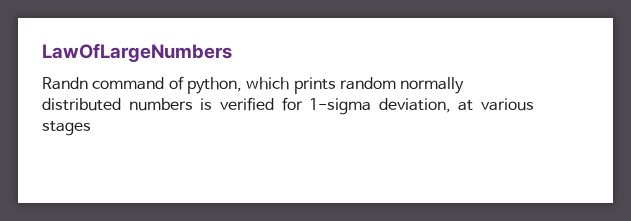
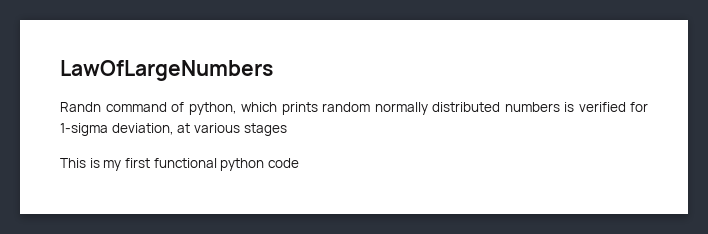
+ This is my first functional python code

